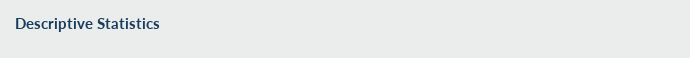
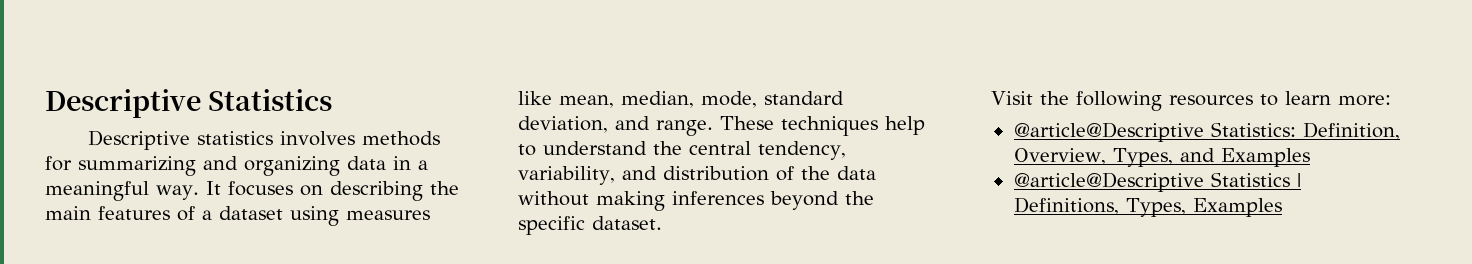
+ Descriptive statistics involves methods for summarizing and organizing data in a meaningful way. It focuses on describing the main features of a dataset using measures like mean, median, mode, standard deviation, and range. These techniques help to understand the central tendency, variability, and distribution of the data without making inferences beyond the specific dataset.
+ Visit the following resources to learn more:
+ @article@Descriptive Statistics: Definition, Overview, Types, and Examples
+ @article@Descriptive Statistics | Definitions, Types, Examples

